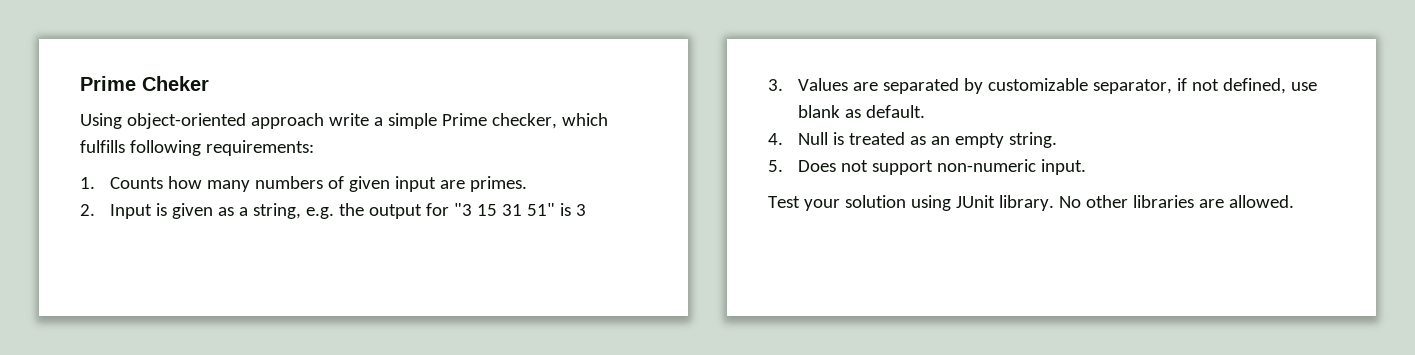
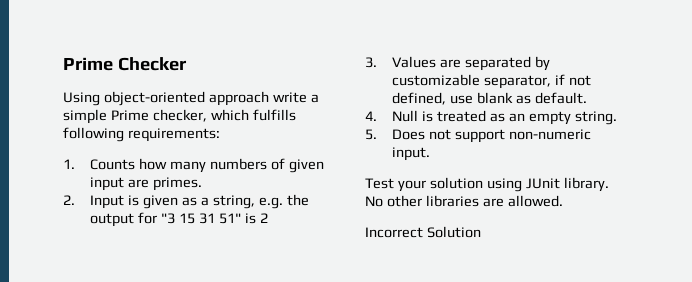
- Prime Cheker
+ Prime Checker
- 2. Input is given as a string, e.g. the output for "3 15 31 51" is 3
+ 2. Input is given as a string, e.g. the output for "3 15 31 51" is 2
+ Incorrect Solution

